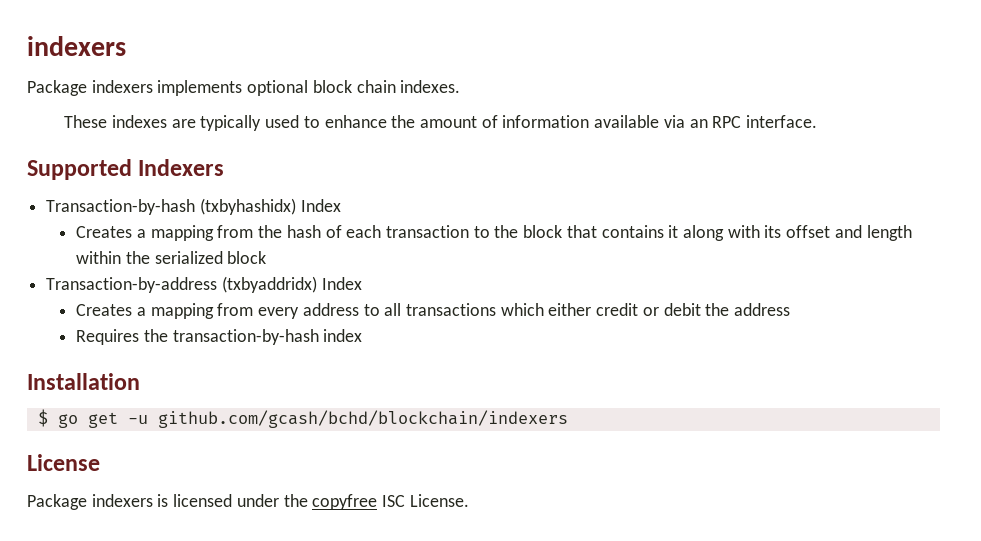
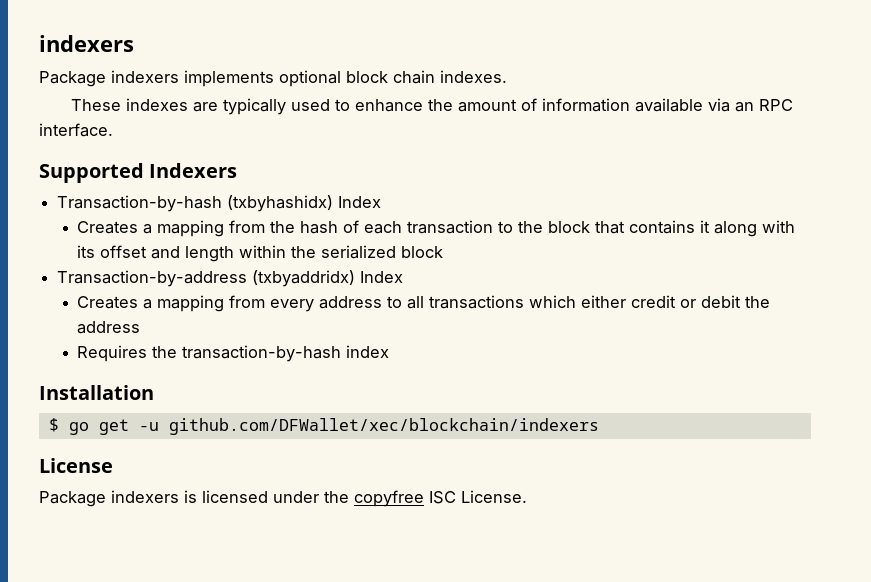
- $ go get -u github.com/gcash/bchd/blockchain/indexers
+ $ go get -u github.com/DFWallet/xec/blockchain/indexers

